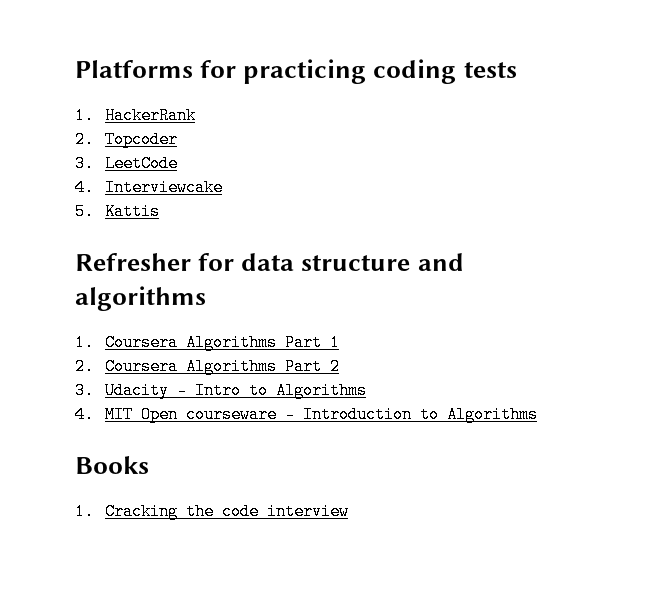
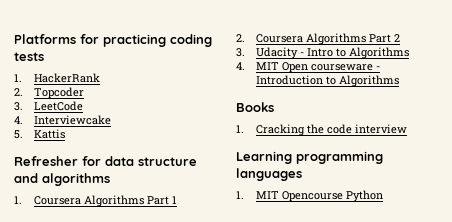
+ Learning programming languages
+ 1. MIT Opencourse Python

